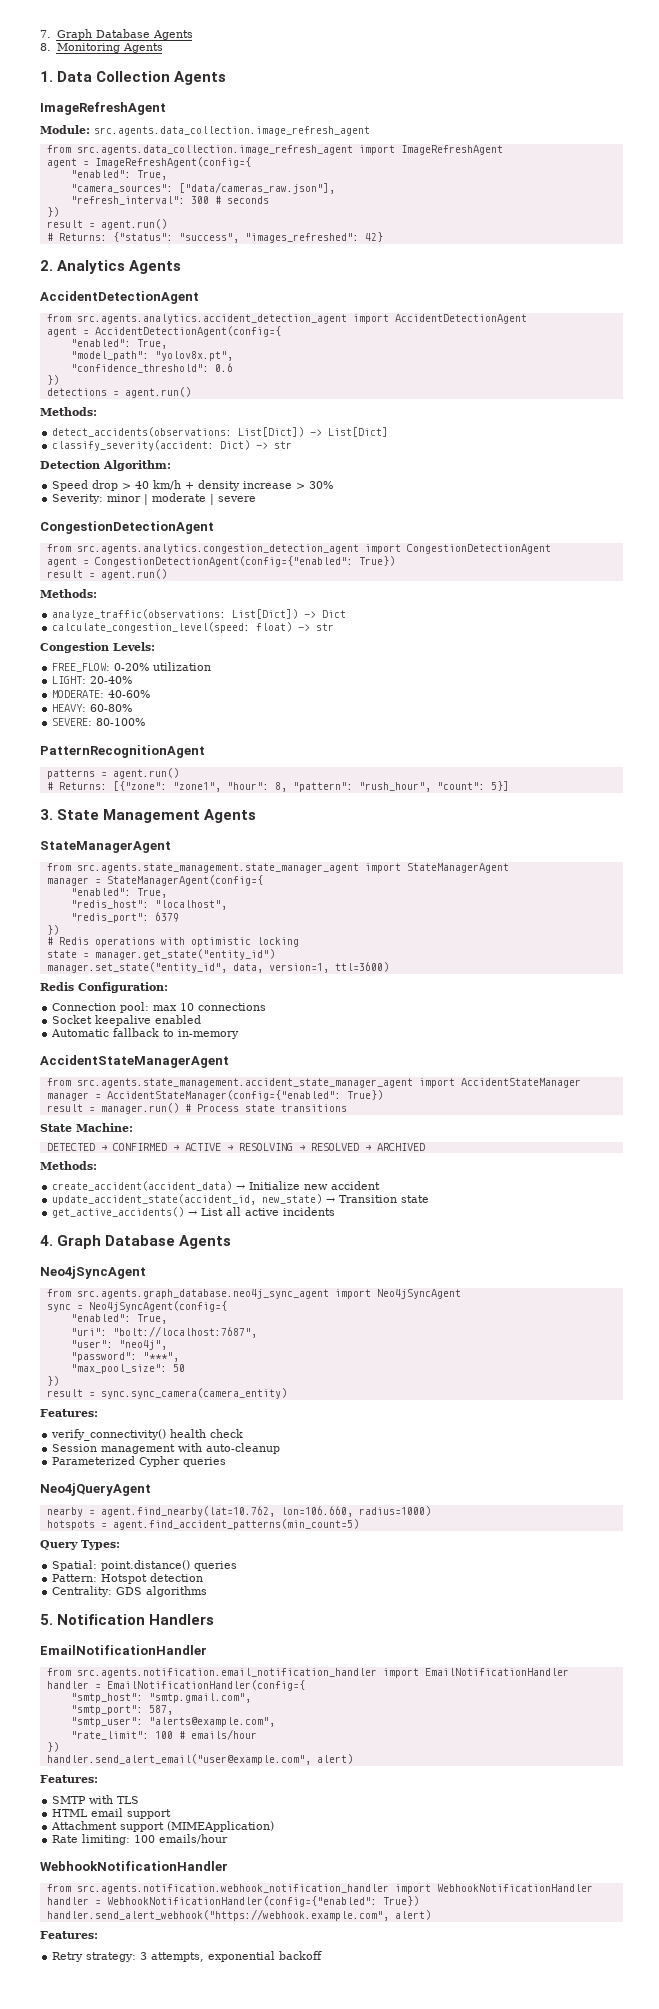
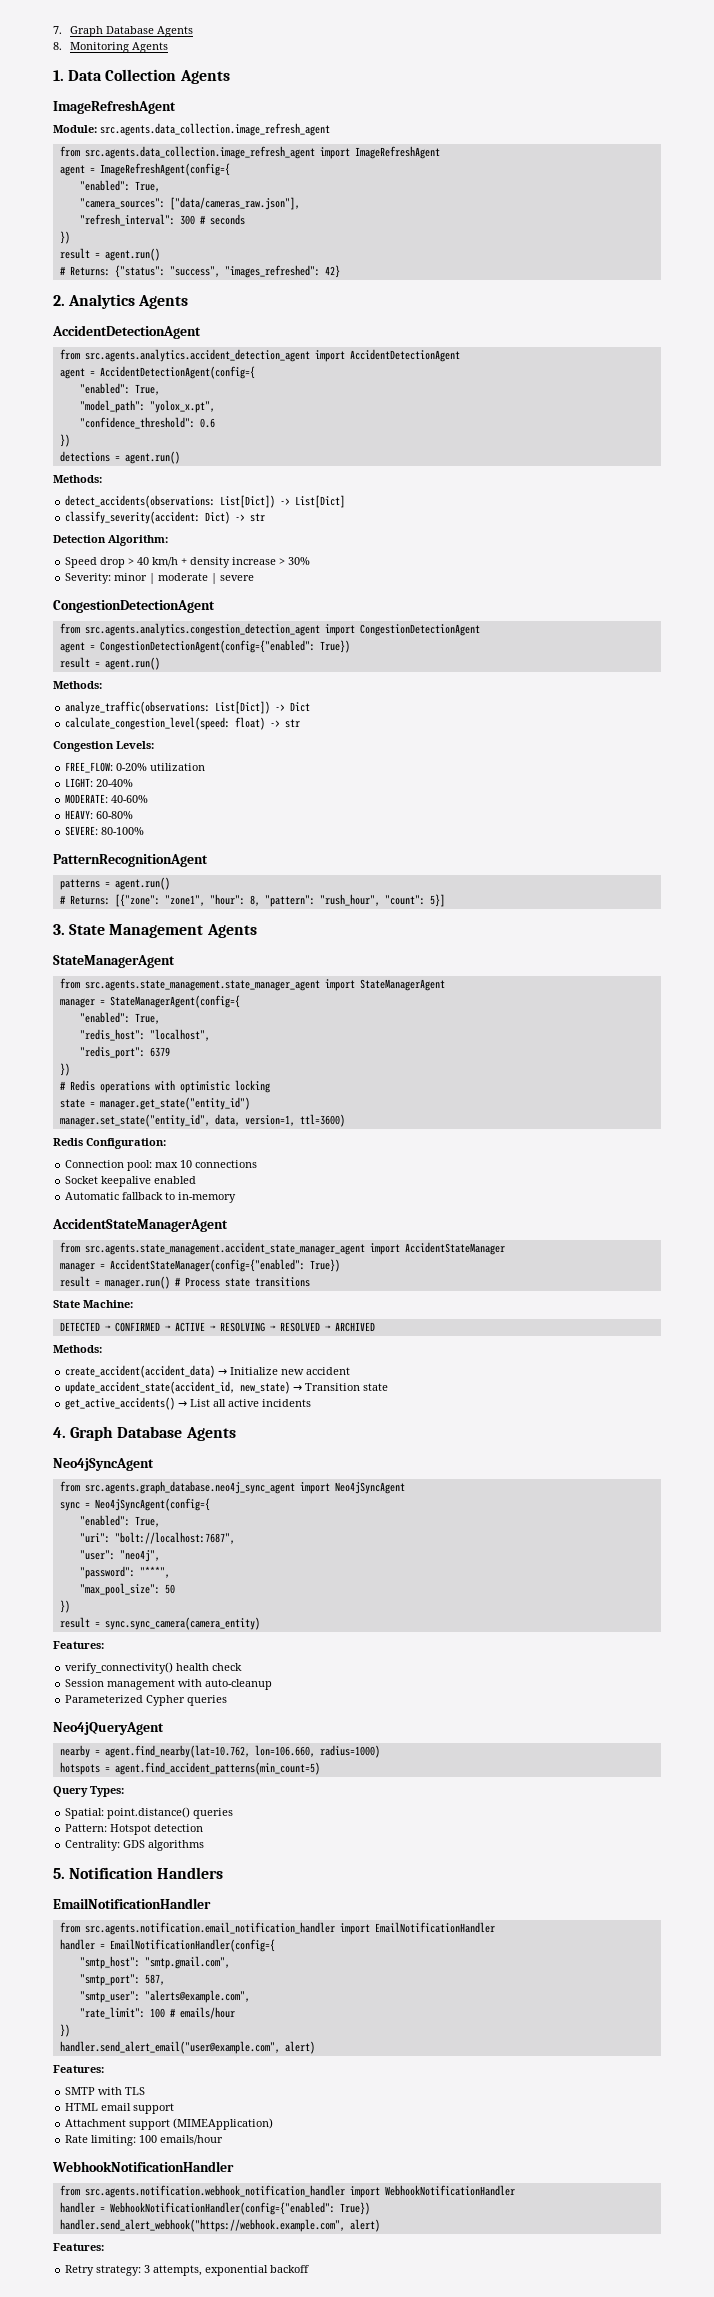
- "model_path": "yolov8x.pt",
+ "model_path": "yolox_x.pt",

